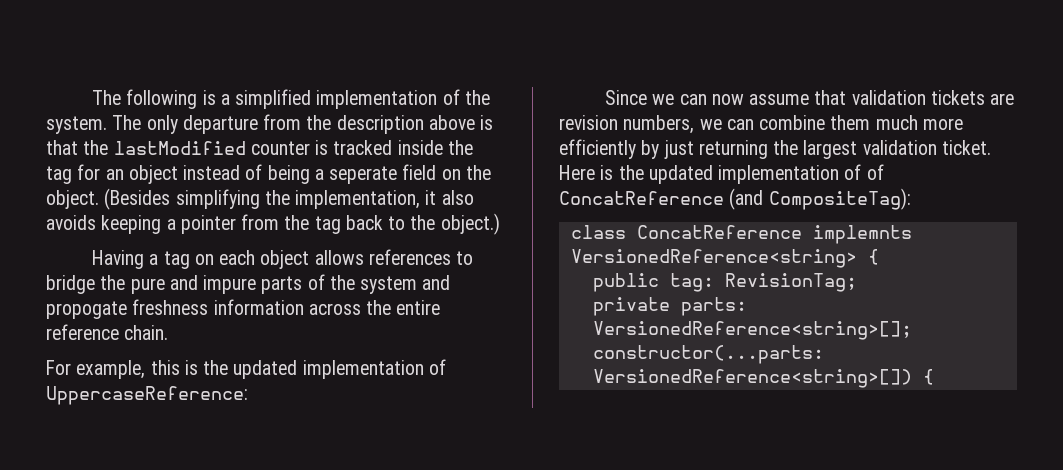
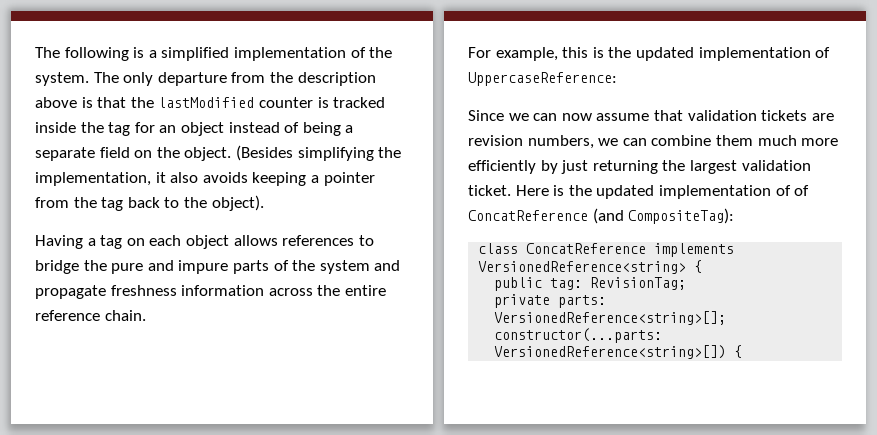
- The only departure from the description above is that the lastModified counter is tracked inside the tag for an object instead of being a seperate field on the object.
+ The only departure from the description above is that the lastModified counter is tracked inside the tag for an object instead of being a separate field on the object.
- (Besides simplifying the implementation, it also avoids keeping a pointer from the tag back to the object.)
+ (Besides simplifying the implementation, it also avoids keeping a pointer from the tag back to the object).
- Having a tag on each object allows references to bridge the pure and impure parts of the system and propogate freshness information across the entire reference chain.
+ Having a tag on each object allows references to bridge the pure and impure parts of the system and propagate freshness information across the entire reference chain.
- class ConcatReference implemnts VersionedReference<string> {
+ class ConcatReference implements VersionedReference<string> {

